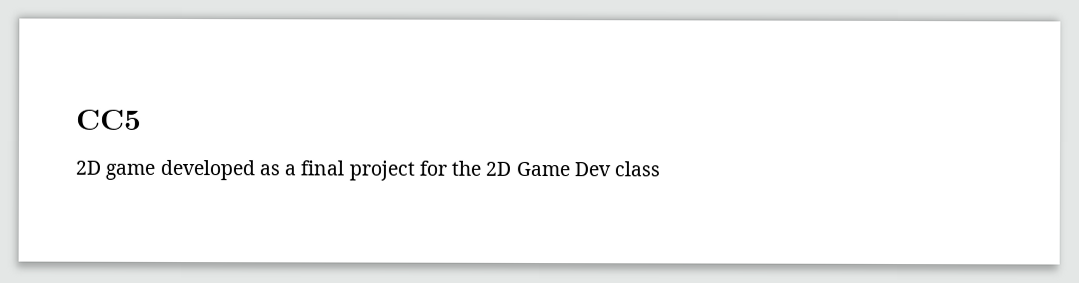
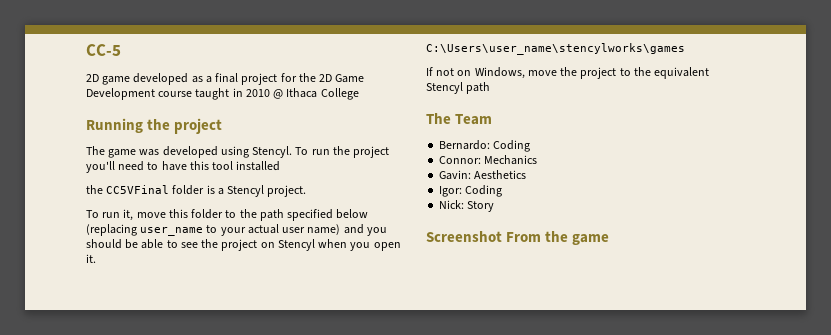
- CC5
+ CC-5
- 2D game developed as a final project for the 2D Game Dev class
+ 2D game developed as a final project for the 2D Game Development course taught in 2010 @ Ithaca College
+ Running the project
+ The game was developed using Stencyl. To run the project you'll need to have this tool installed
+ the CC5VFinal folder is a Stencyl project.
+ To run it, move this folder to the path specified below (replacing user_name to your actual user name) and you should be able to see the project on Stencyl when you open it.
+ C:\Users\user_name\stencylworks\games
+ If not on Windows, move the project to the equivalent Stencyl path
+ The Team
+ Bernardo: Coding
+ Connor: Mechanics
+ Gavin: Aesthetics
+ Igor: Coding
+ Nick: Story
+ Screenshot From the game

